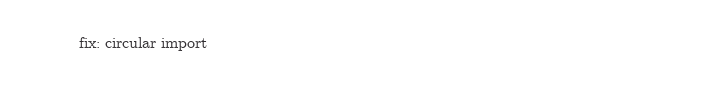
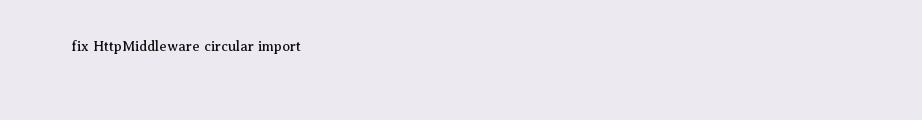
- fix: circular import
+ fix HttpMiddleware circular import

